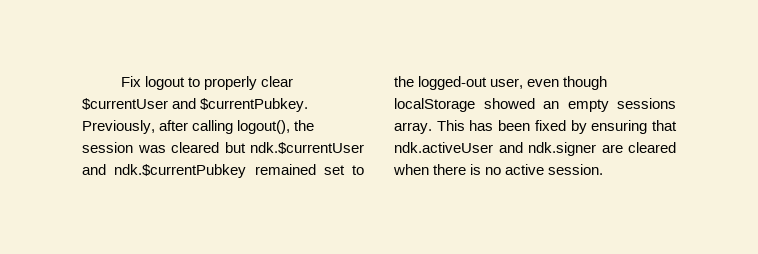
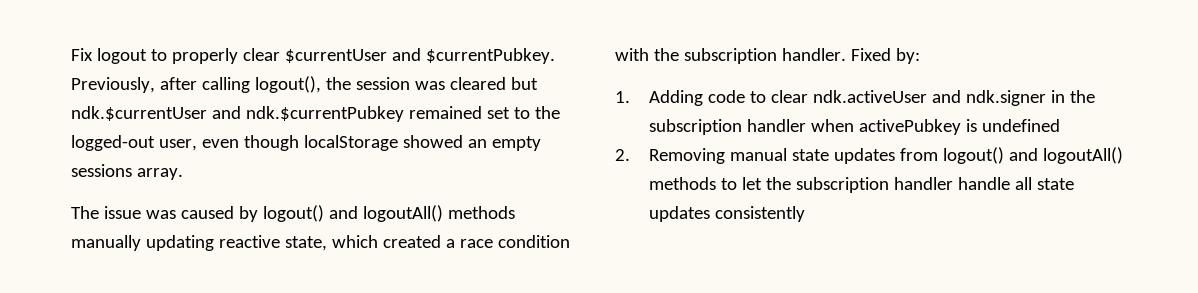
- Previously, after calling logout(), the session was cleared but ndk.$currentUser and ndk.$currentPubkey remained set to the logged-out user, even though localStorage showed an empty sessions array. This has been fixed by ensuring that ndk.activeUser and ndk.signer are cleared when there is no active session.
+ Previously, after calling logout(), the session was cleared but ndk.$currentUser and ndk.$currentPubkey remained set to the logged-out user, even though localStorage showed an empty sessions array.
+ The issue was caused by logout() and logoutAll() methods manually updating reactive state, which created a race condition with the subscription handler. Fixed by:
+ 1. Adding code to clear ndk.activeUser and ndk.signer in the subscription handler when activePubkey is undefined
+ 2. Removing manual state updates from logout() and logoutAll() methods to let the subscription handler handle all state updates consistently

